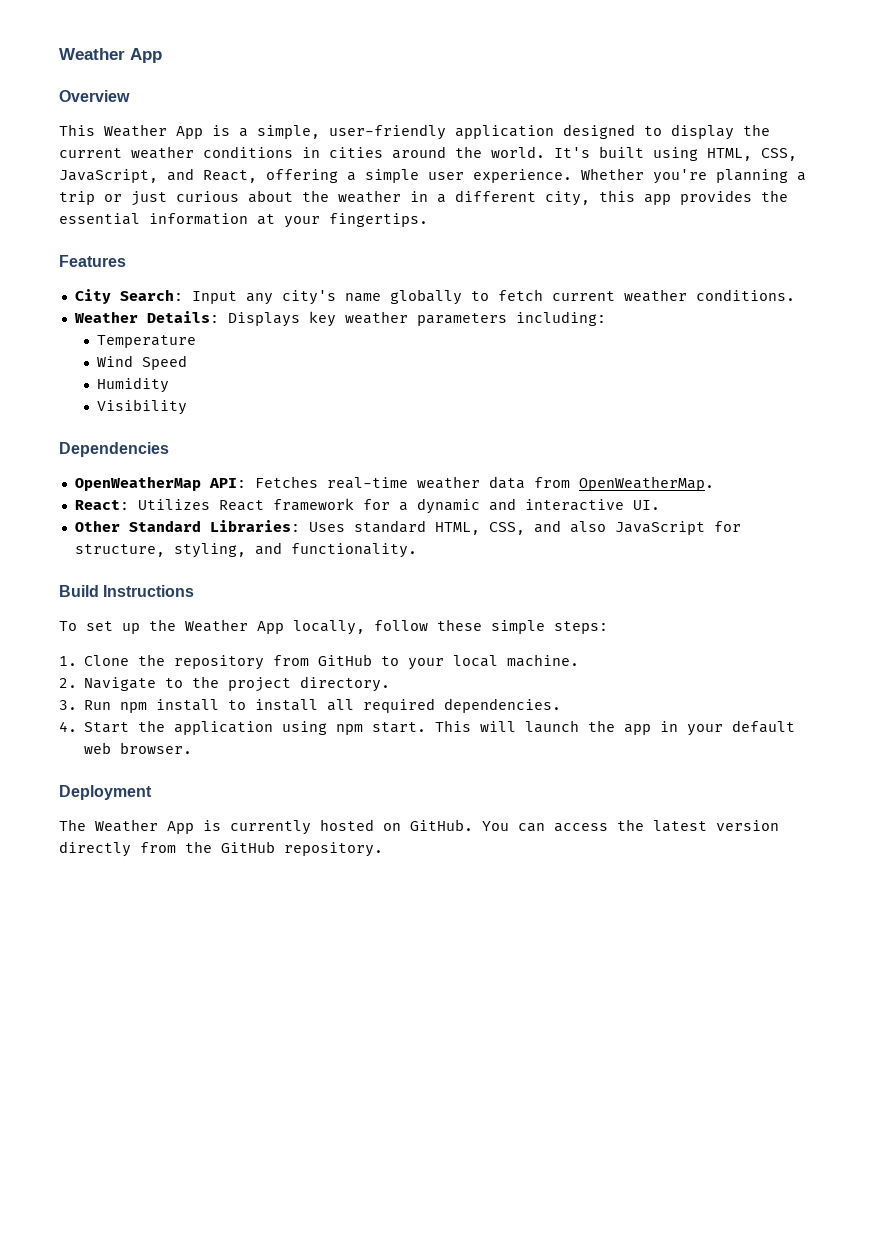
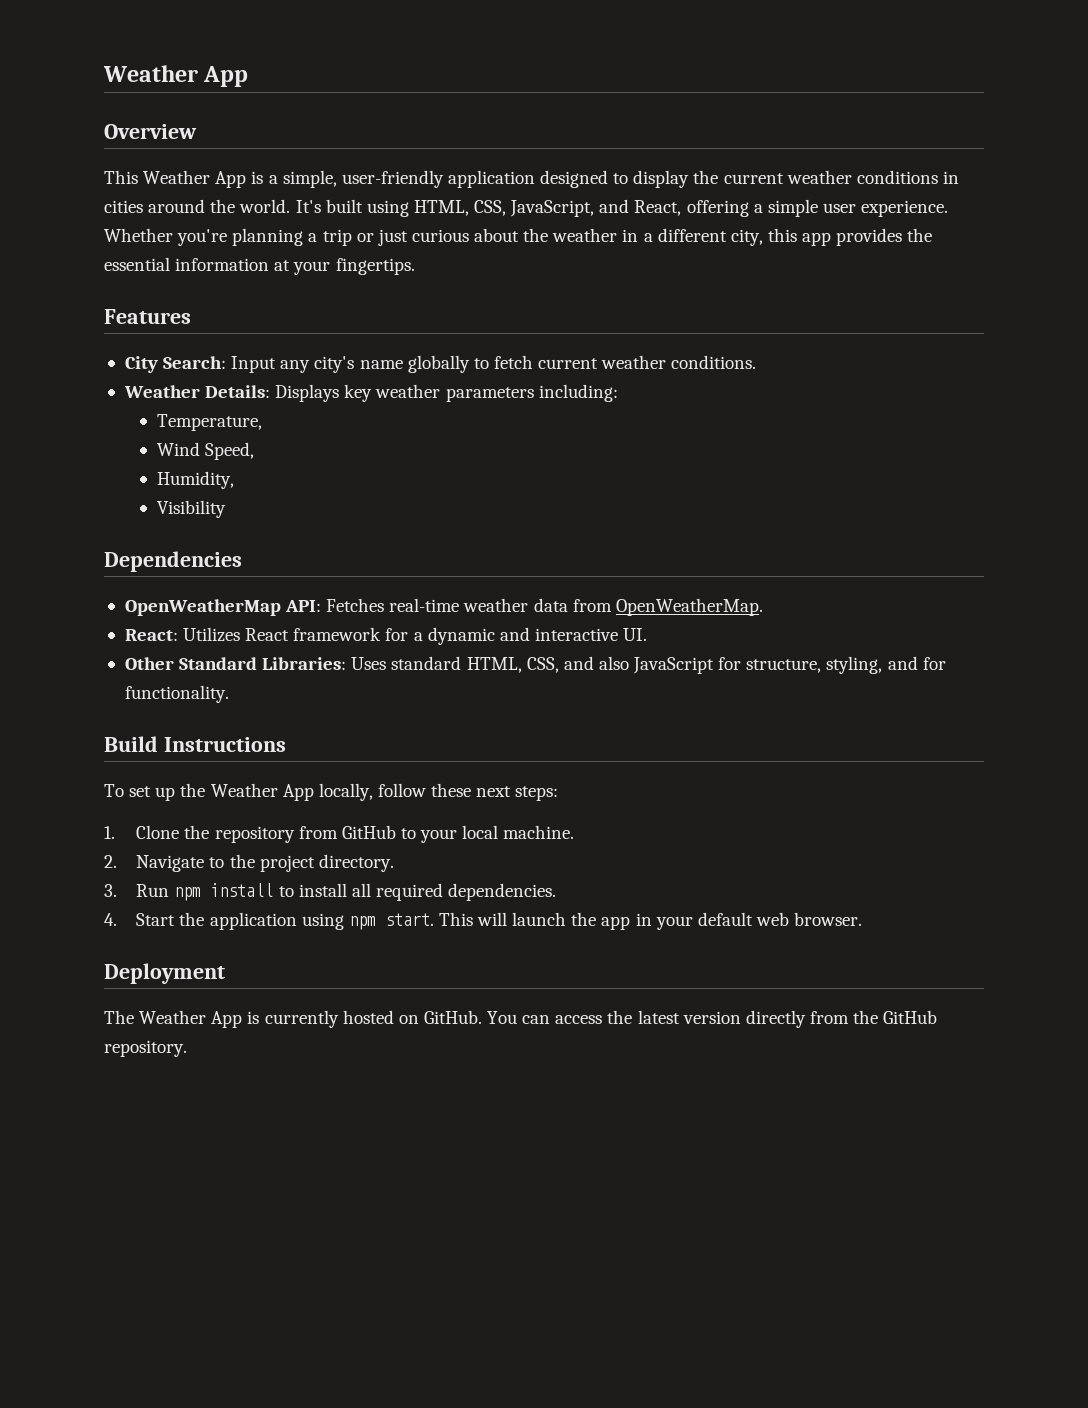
- Temperature
+ Temperature,
- Wind Speed
- Humidity
+ Wind Speed,
+ Humidity,
- Other Standard Libraries: Uses standard HTML, CSS, and also JavaScript for structure, styling, and functionality.
+ Other Standard Libraries: Uses standard HTML, CSS, and also JavaScript for structure, styling, and for functionality.
- To set up the Weather App locally, follow these simple steps:
+ To set up the Weather App locally, follow these next steps:

